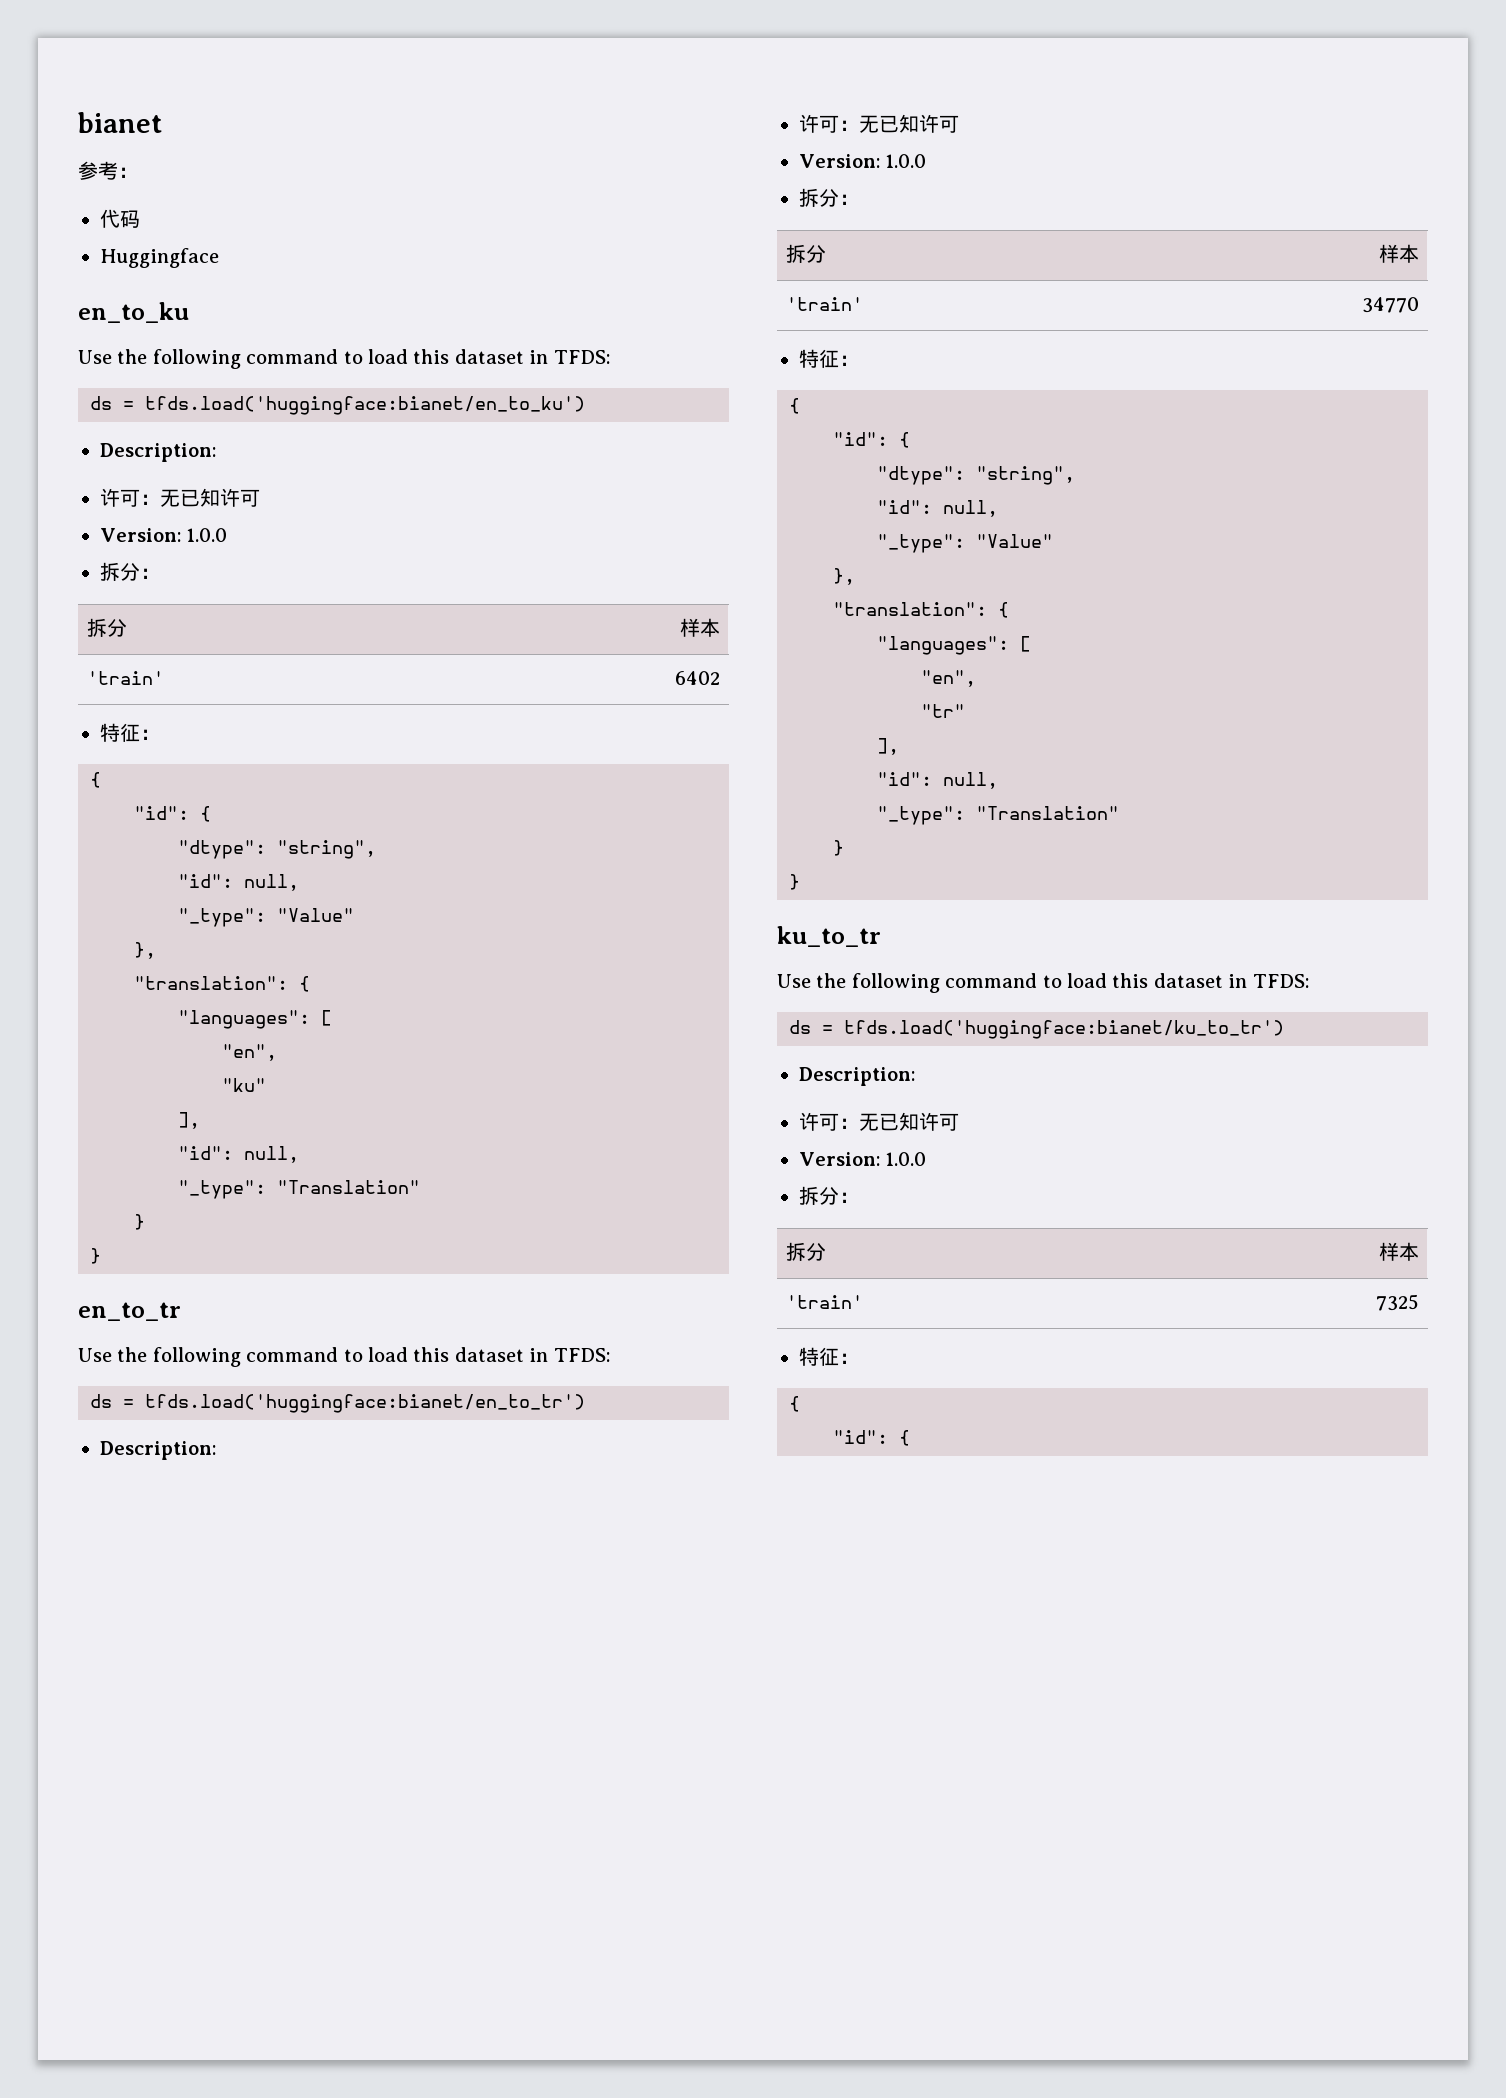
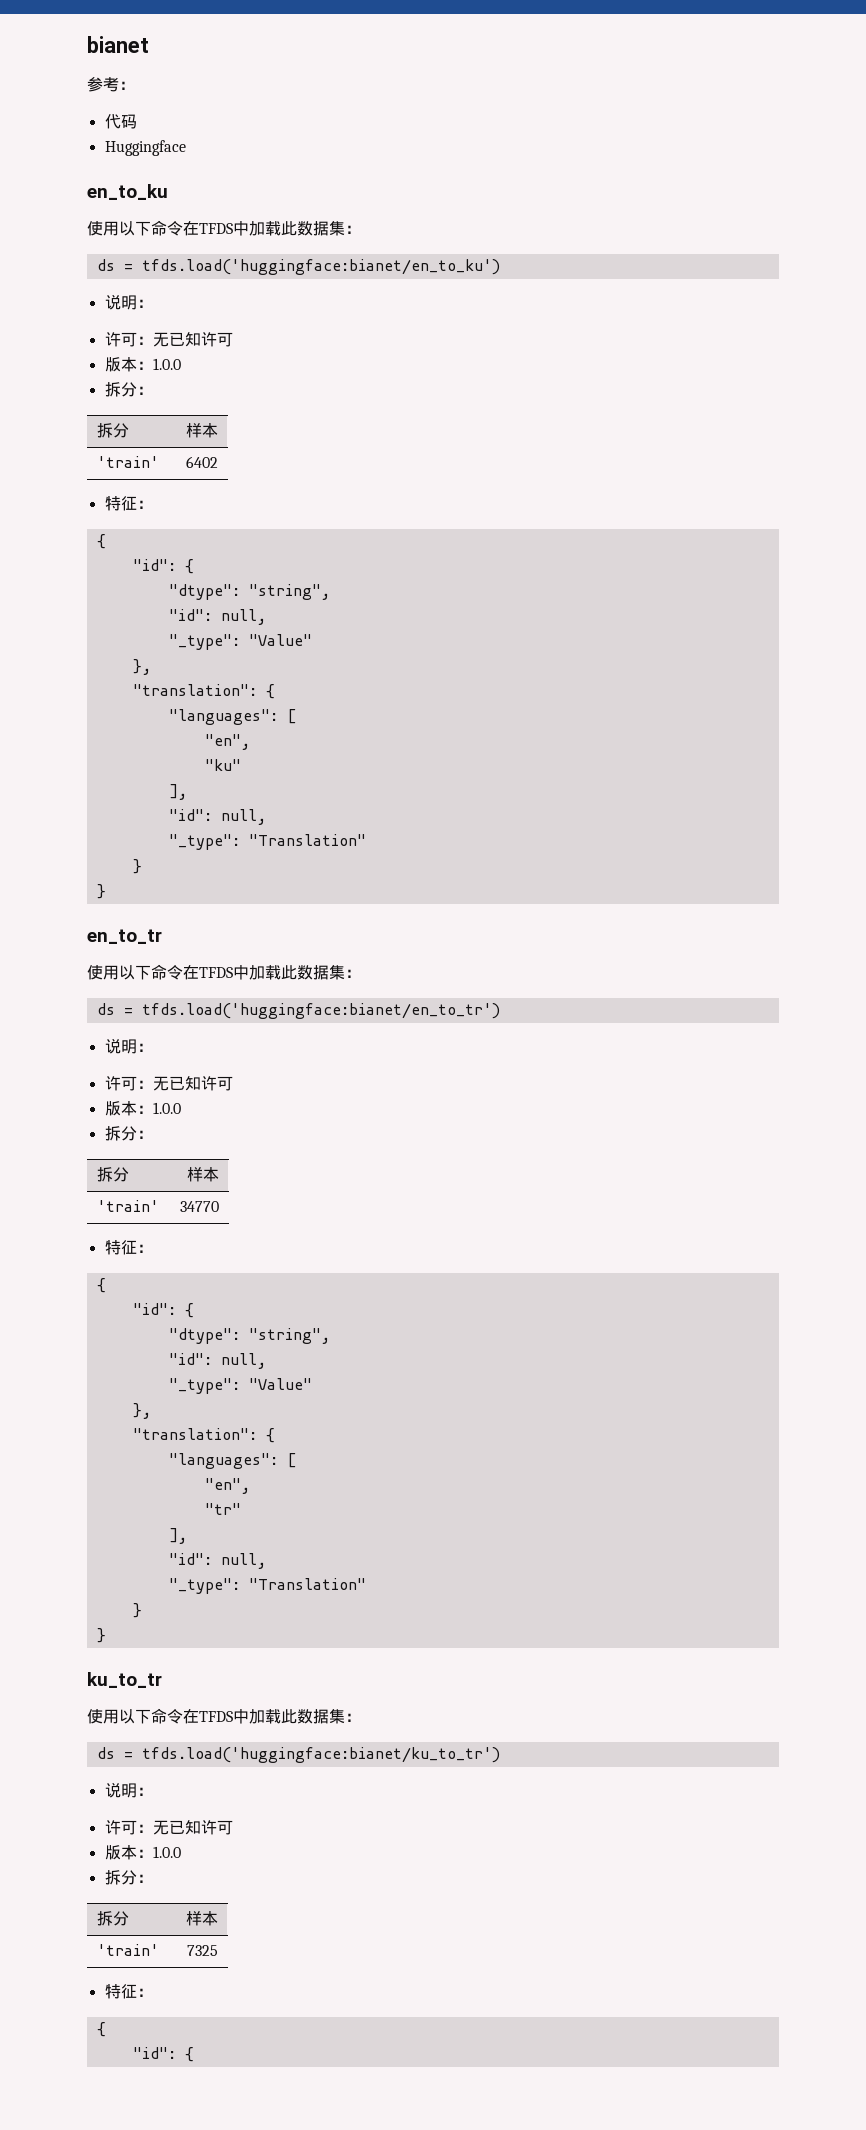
  en_to_ku
- Use the following command to load this dataset in TFDS:
+ 使用以下命令在TFDS中加载此数据集：
  ds = tfds.load('huggingface:bianet/en_to_ku')
- Description:
+ 说明：
  许可：无已知许可
- Version: 1.0.0
+ 版本：1.0.0
  en_to_tr
- Use the following command to load this dataset in TFDS:
+ 使用以下命令在TFDS中加载此数据集：
  ds = tfds.load('huggingface:bianet/en_to_tr')
- Description:
+ 说明：
  许可：无已知许可
- Version: 1.0.0
+ 版本：1.0.0
  ku_to_tr
- Use the following command to load this dataset in TFDS:
+ 使用以下命令在TFDS中加载此数据集：
  ds = tfds.load('huggingface:bianet/ku_to_tr')
- Description:
+ 说明：
  许可：无已知许可
- Version: 1.0.0
+ 版本：1.0.0

